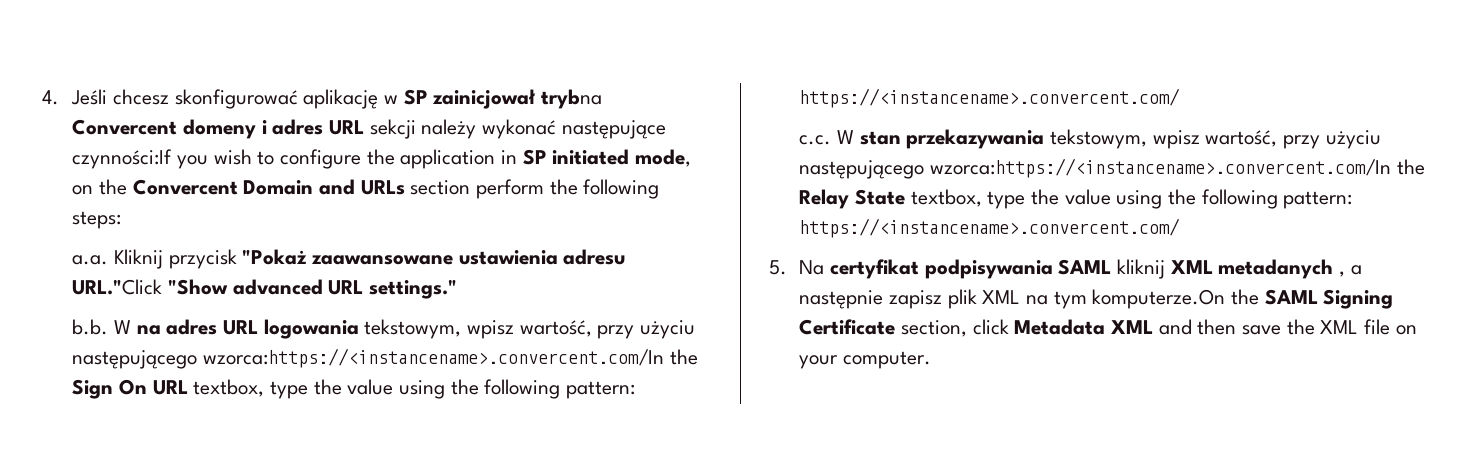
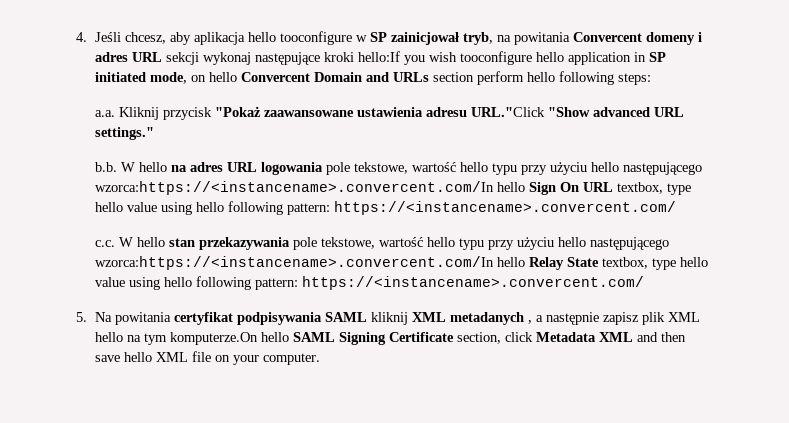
- 4. Jeśli chcesz skonfigurować aplikację w SP zainicjował trybna Convercent domeny i adres URL sekcji należy wykonać następujące czynności:If you wish to configure the application in SP initiated mode, on the Convercent Domain and URLs section perform the following steps:
+ 4. Jeśli chcesz, aby aplikacja hello tooconfigure w SP zainicjował tryb, na powitania Convercent domeny i adres URL sekcji wykonaj następujące kroki hello:If you wish tooconfigure hello application in SP initiated mode, on hello Convercent Domain and URLs section perform hello following steps:
- b.b. W na adres URL logowania tekstowym, wpisz wartość, przy użyciu następującego wzorca:https://<instancename>.convercent.com/In the Sign On URL textbox, type the value using the following pattern: https://<instancename>.convercent.com/
+ b.b. W hello na adres URL logowania pole tekstowe, wartość hello typu przy użyciu hello następującego wzorca:https://<instancename>.convercent.com/In hello Sign On URL textbox, type hello value using hello following pattern: https://<instancename>.convercent.com/
- c.c. W stan przekazywania tekstowym, wpisz wartość, przy użyciu następującego wzorca:https://<instancename>.convercent.com/In the Relay State textbox, type the value using the following pattern: https://<instancename>.convercent.com/
+ c.c. W hello stan przekazywania pole tekstowe, wartość hello typu przy użyciu hello następującego wzorca:https://<instancename>.convercent.com/In hello Relay State textbox, type hello value using hello following pattern: https://<instancename>.convercent.com/
- 5. Na certyfikat podpisywania SAML kliknij XML metadanych , a następnie zapisz plik XML na tym komputerze.On the SAML Signing Certificate section, click Metadata XML and then save the XML file on your computer.
+ 5. Na powitania certyfikat podpisywania SAML kliknij XML metadanych , a następnie zapisz plik XML hello na tym komputerze.On hello SAML Signing Certificate section, click Metadata XML and then save hello XML file on your computer.

